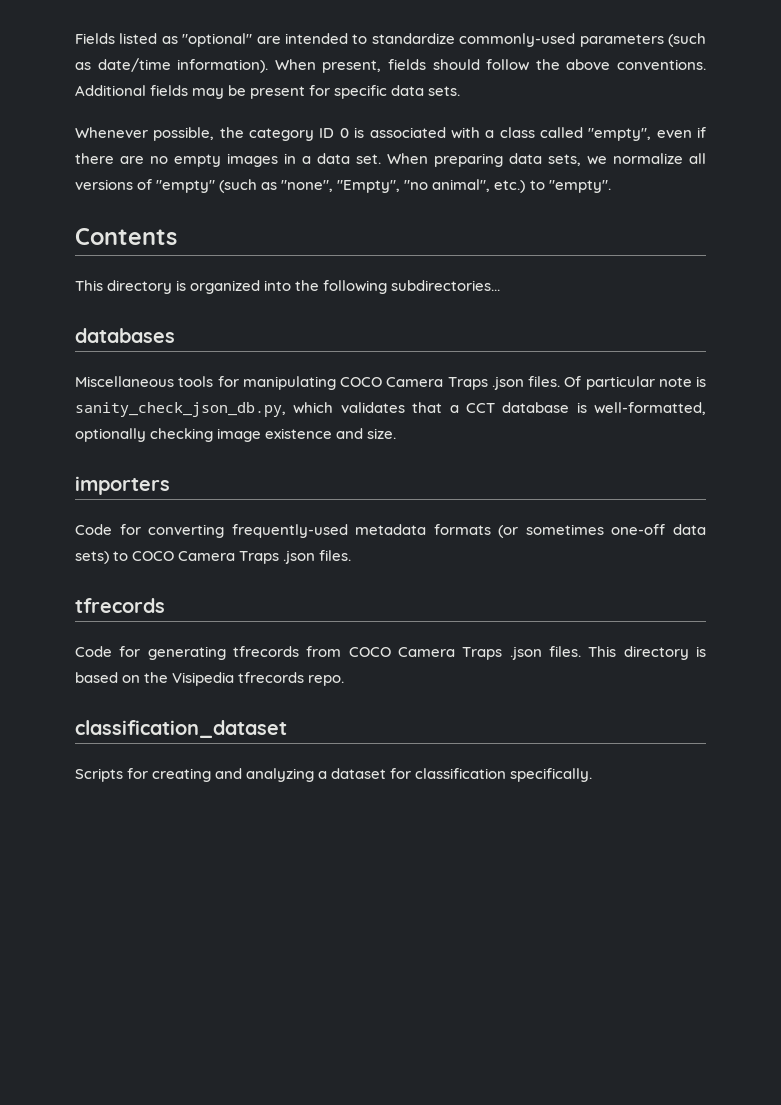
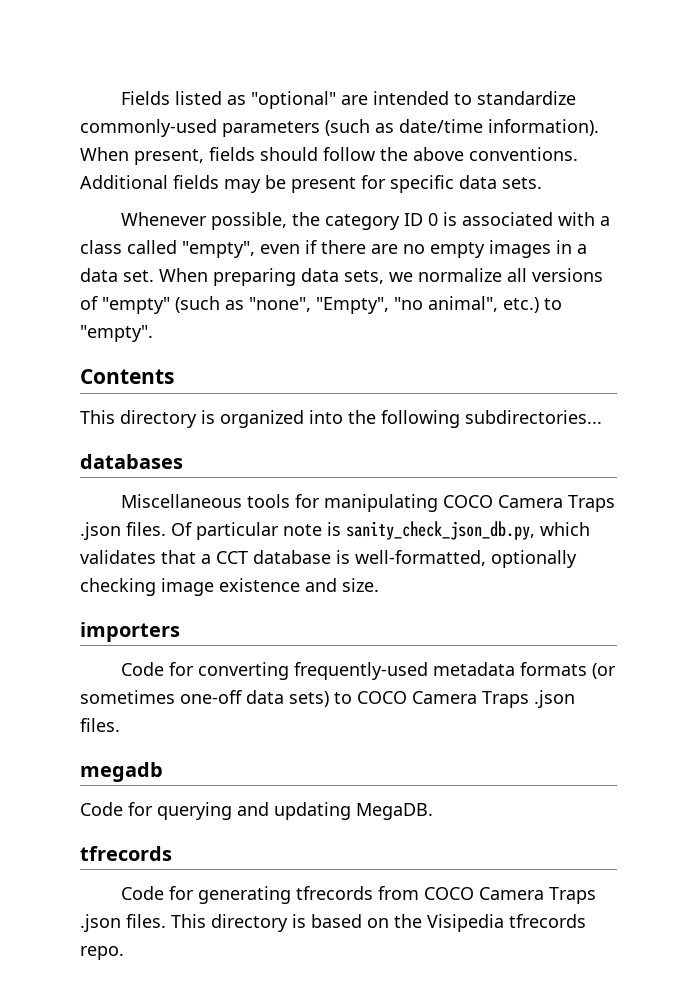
+ megadb
+ Code for querying and updating MegaDB.
- classification_dataset
- Scripts for creating and analyzing a dataset for classification specifically.

